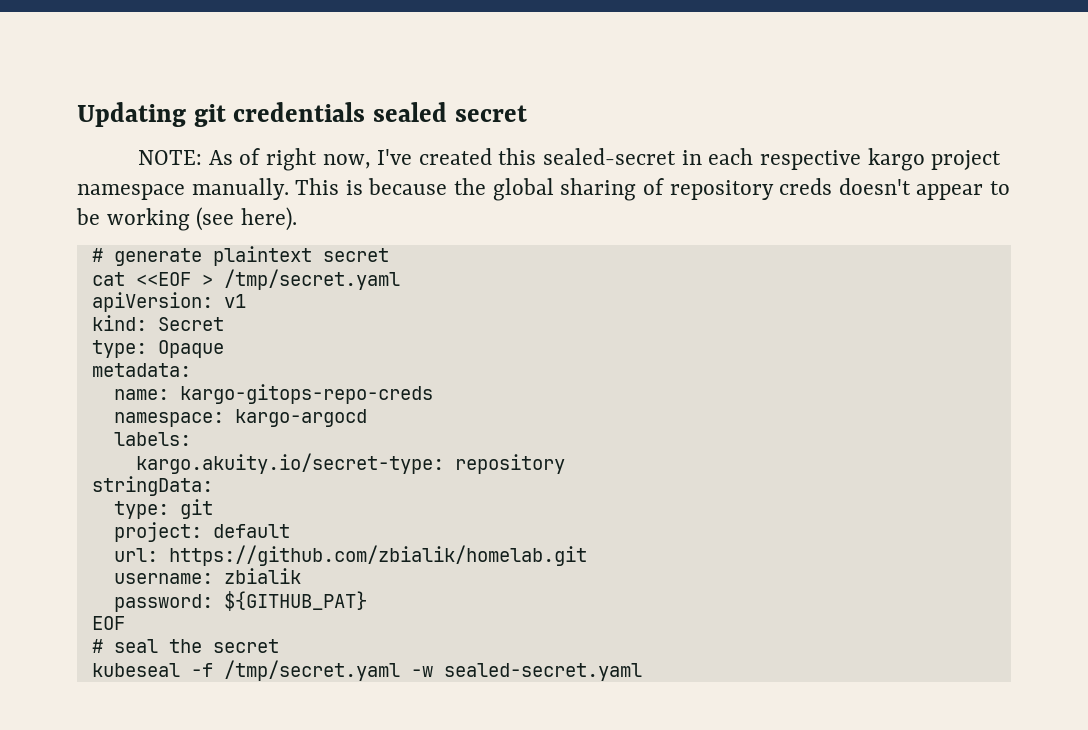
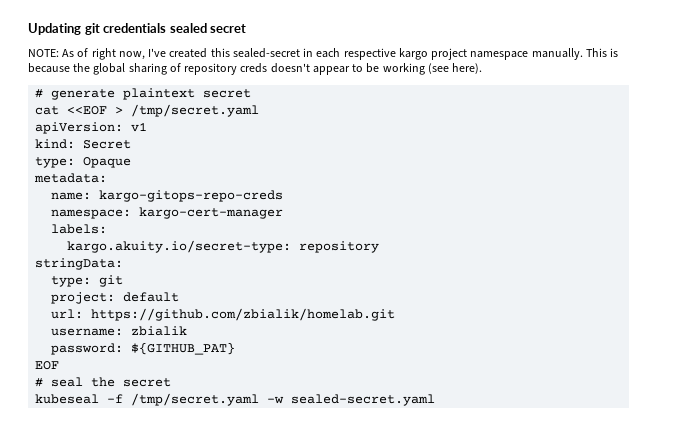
- namespace: kargo-argocd
+ namespace: kargo-cert-manager

